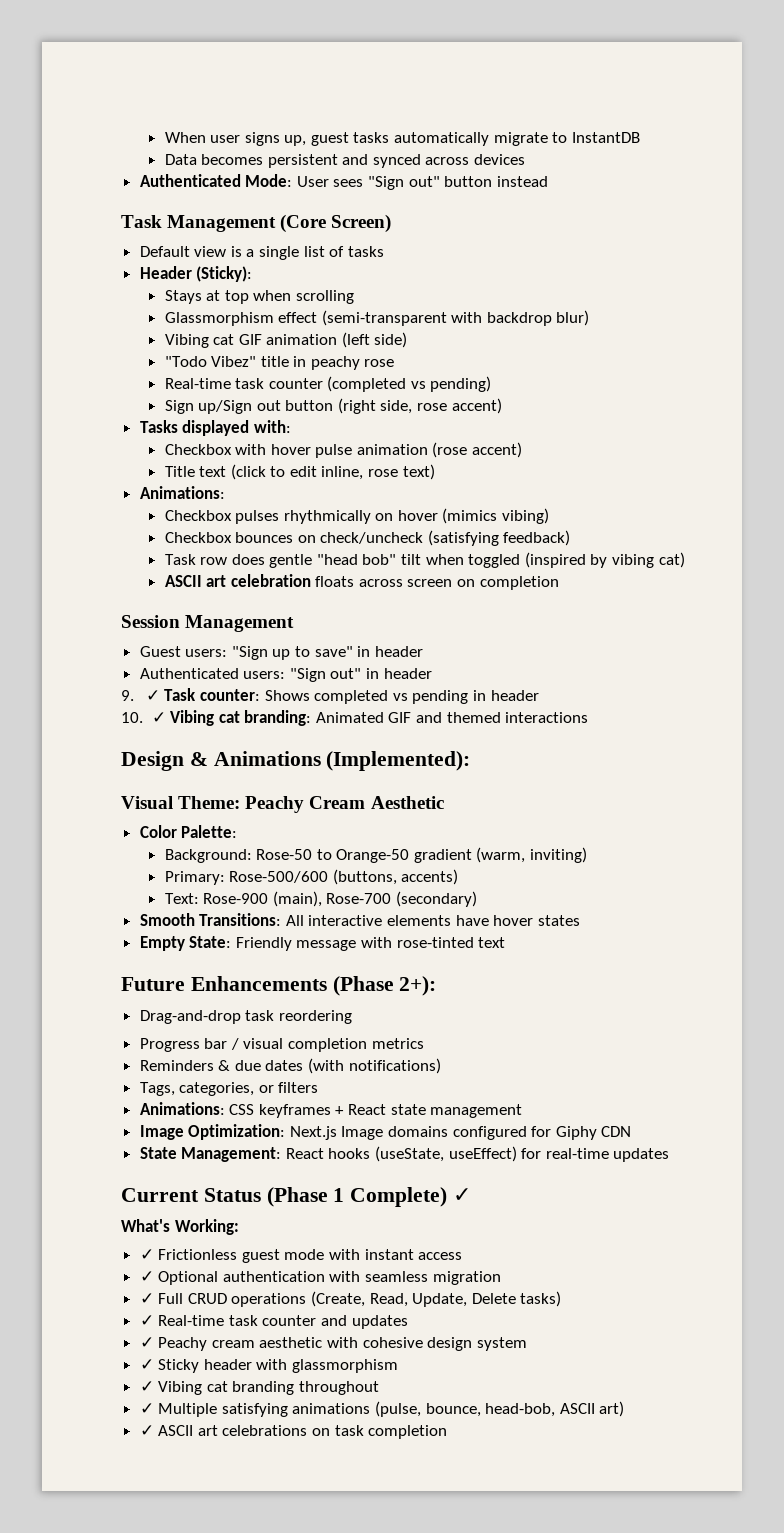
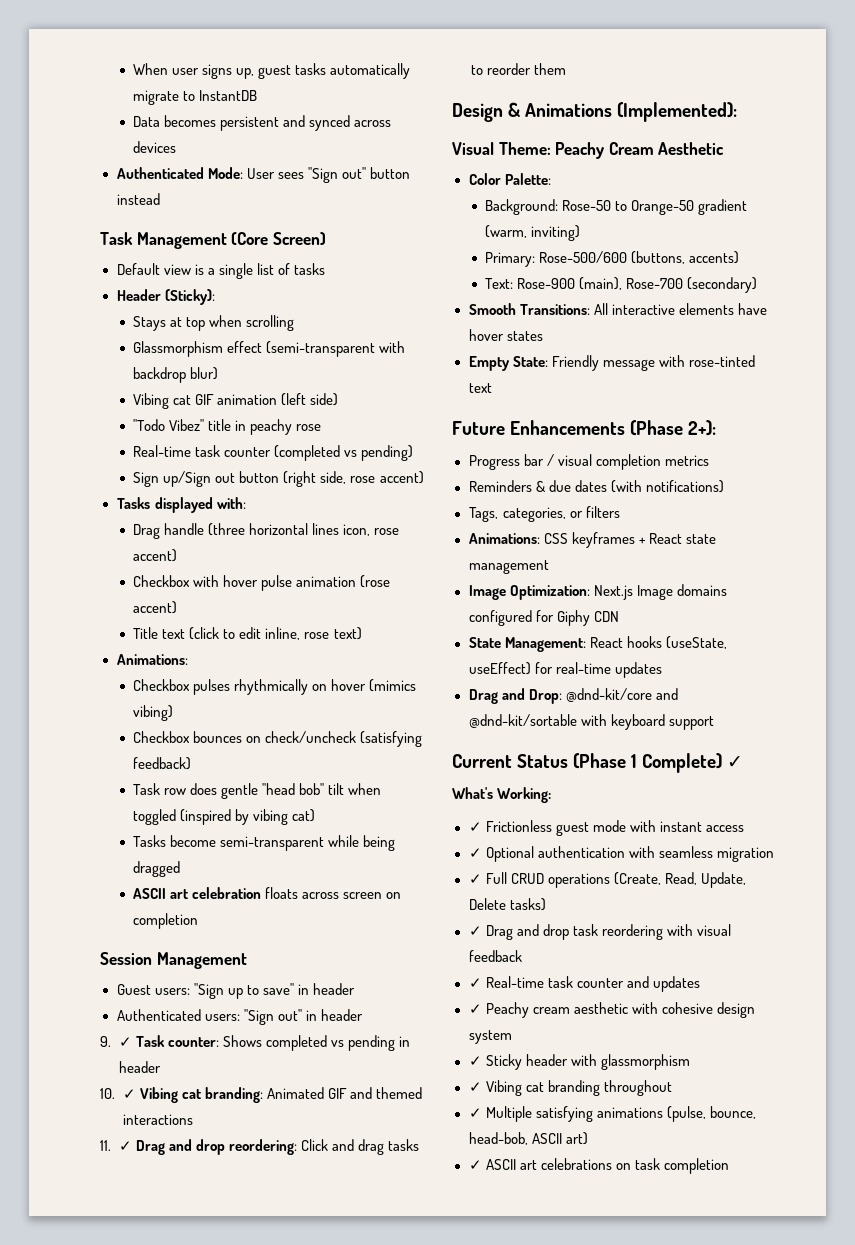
+ Drag handle (three horizontal lines icon, rose accent)
+ Tasks become semi-transparent while being dragged
+ 11. ✓ Drag and drop reordering: Click and drag tasks to reorder them
- Drag-and-drop task reordering
+ Drag and Drop: @dnd-kit/core and @dnd-kit/sortable with keyboard support
+ ✓ Drag and drop task reordering with visual feedback

